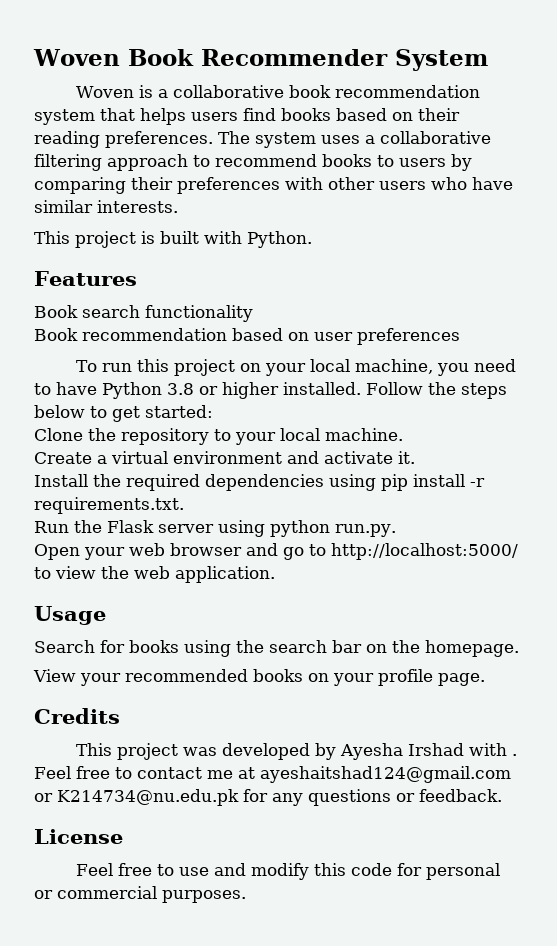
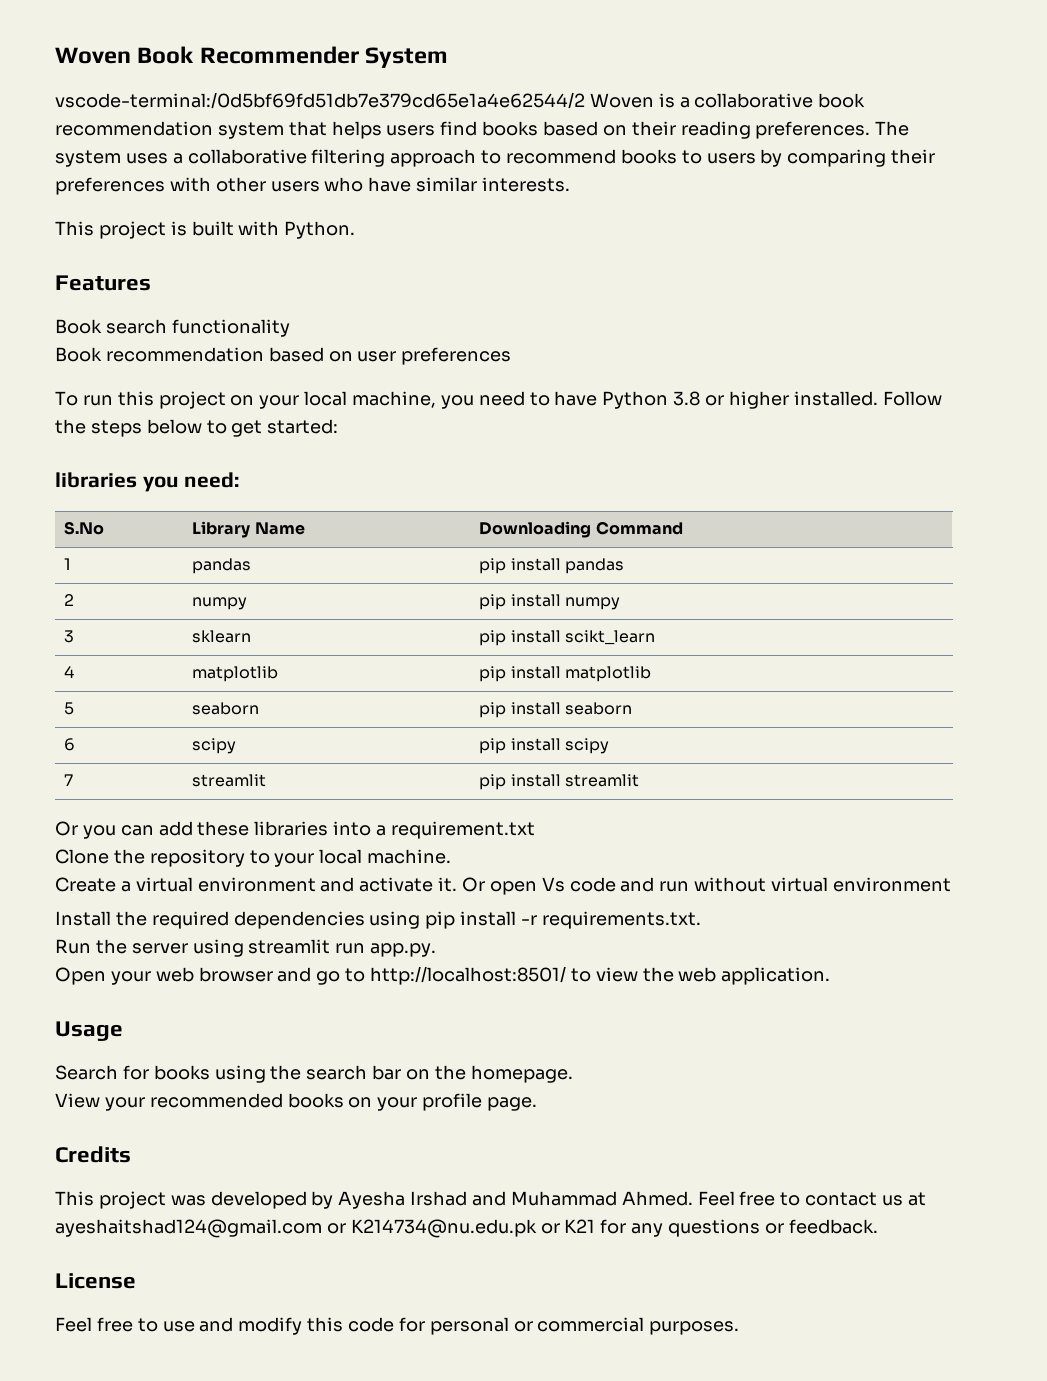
- Woven is a collaborative book recommendation system that helps users find books based on their reading preferences.
+ vscode-terminal:/0d5bf69fd51db7e379cd65e1a4e62544/2 Woven is a collaborative book recommendation system that helps users find books based on their reading preferences.
+ libraries you need:
+ S.No | Library Name | Downloading Command
+ 1 | pandas | pip install pandas
+ 2 | numpy | pip install numpy
+ 3 | sklearn | pip install scikt_learn
+ 4 | matplotlib | pip install matplotlib
+ 5 | seaborn | pip install seaborn
+ 6 | scipy | pip install scipy
+ 7 | streamlit | pip install streamlit
+ Or you can add these libraries into a requirement.txt
+ Or open Vs code and run without virtual environment
- Run the Flask server using python run.py.
+ Run the server using streamlit run app.py.
- Open your web browser and go to http://localhost:5000/ to view the web application.
+ Open your web browser and go to http://localhost:8501/ to view the web application.
- This project was developed by Ayesha Irshad with .
+ This project was developed by Ayesha Irshad and Muhammad Ahmed.
- Feel free to contact me at ayeshaitshad124@gmail.com or K214734@nu.edu.pk for any questions or feedback.
+ Feel free to contact us at ayeshaitshad124@gmail.com or K214734@nu.edu.pk or K21 for any questions or feedback.

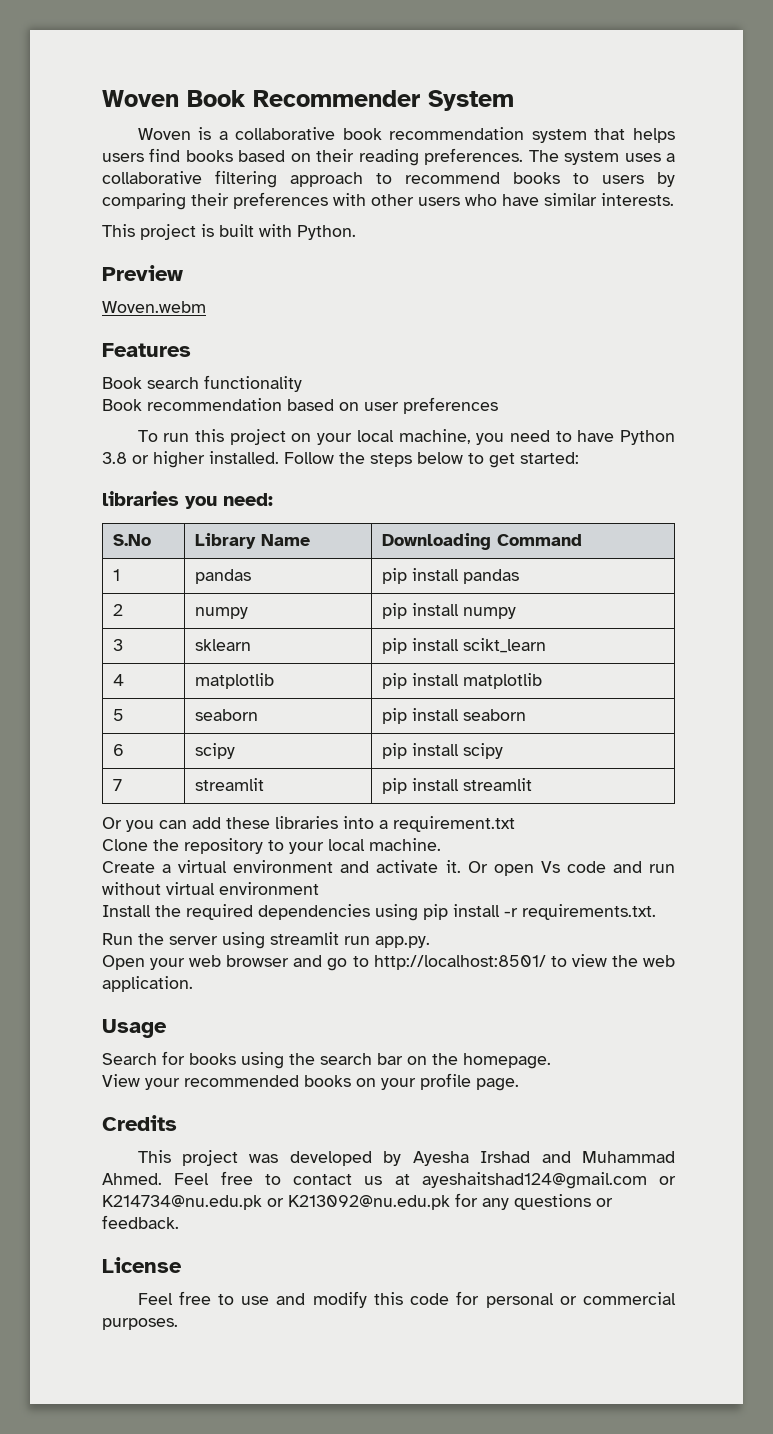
- vscode-terminal:/0d5bf69fd51db7e379cd65e1a4e62544/2 Woven is a collaborative book recommendation system that helps users find books based on their reading preferences.
+ Woven is a collaborative book recommendation system that helps users find books based on their reading preferences.
+ Preview
+ Woven.webm
- Feel free to contact us at ayeshaitshad124@gmail.com or K214734@nu.edu.pk or K21 for any questions or feedback.
+ Feel free to contact us at ayeshaitshad124@gmail.com or K214734@nu.edu.pk or K213092@nu.edu.pk for any questions or feedback.

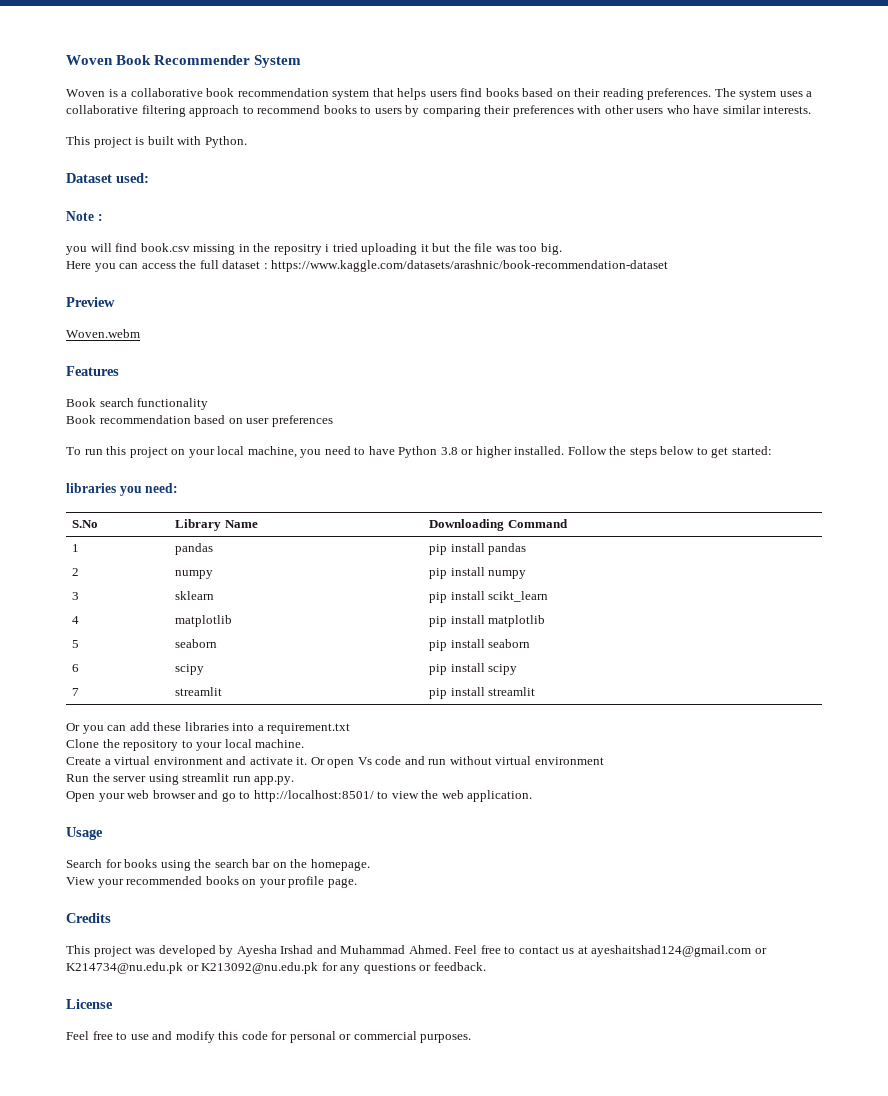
+ Dataset used:
+ Note :
+ you will find book.csv missing in the repositry i tried uploading it but the file was too big.
+ Here you can access the full dataset : https://www.kaggle.com/datasets/arashnic/book-recommendation-dataset
- Install the required dependencies using pip install -r requirements.txt.

